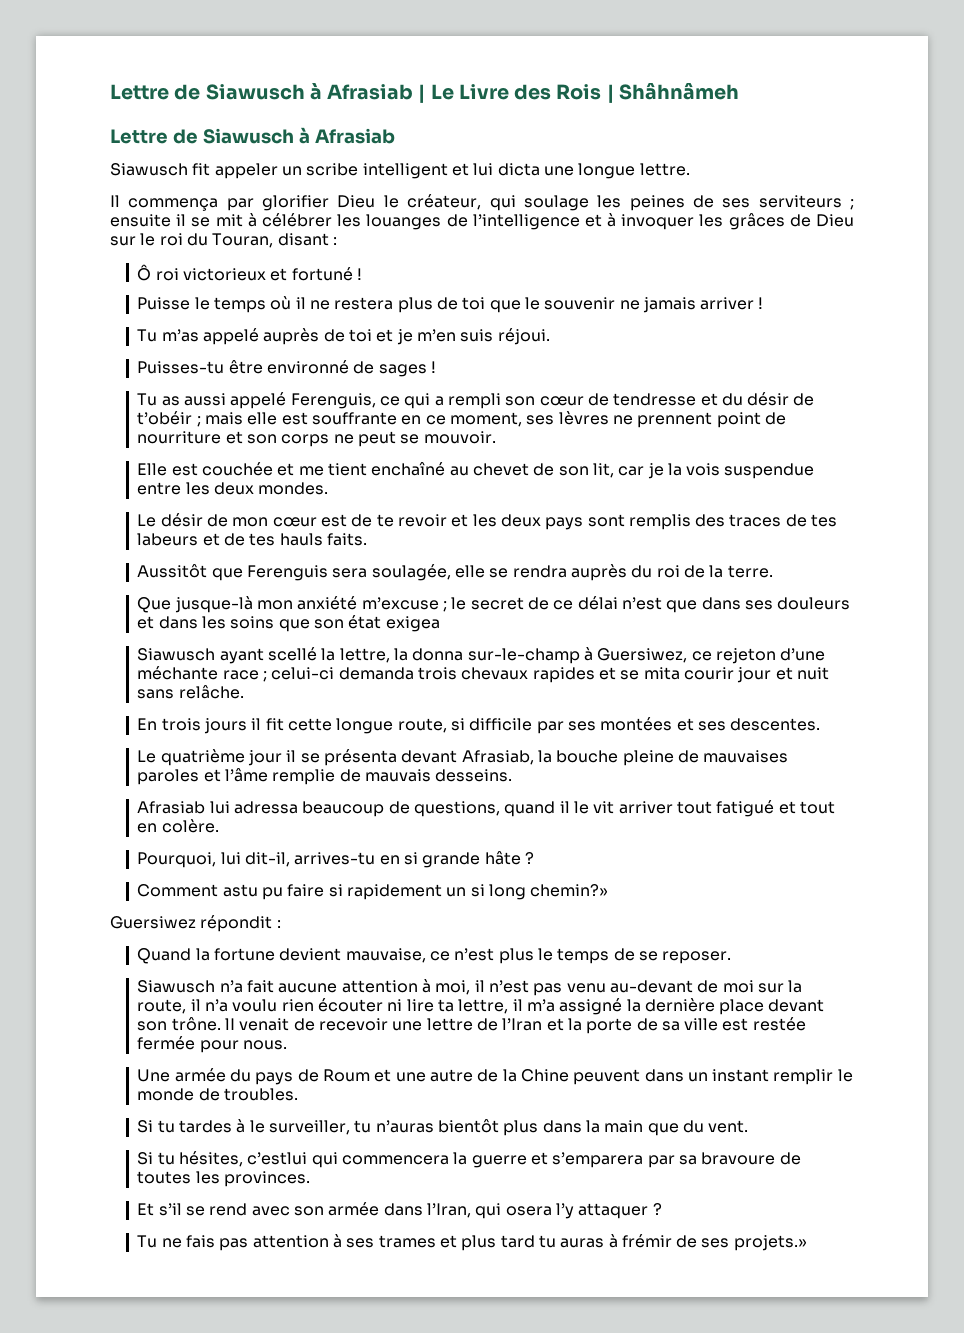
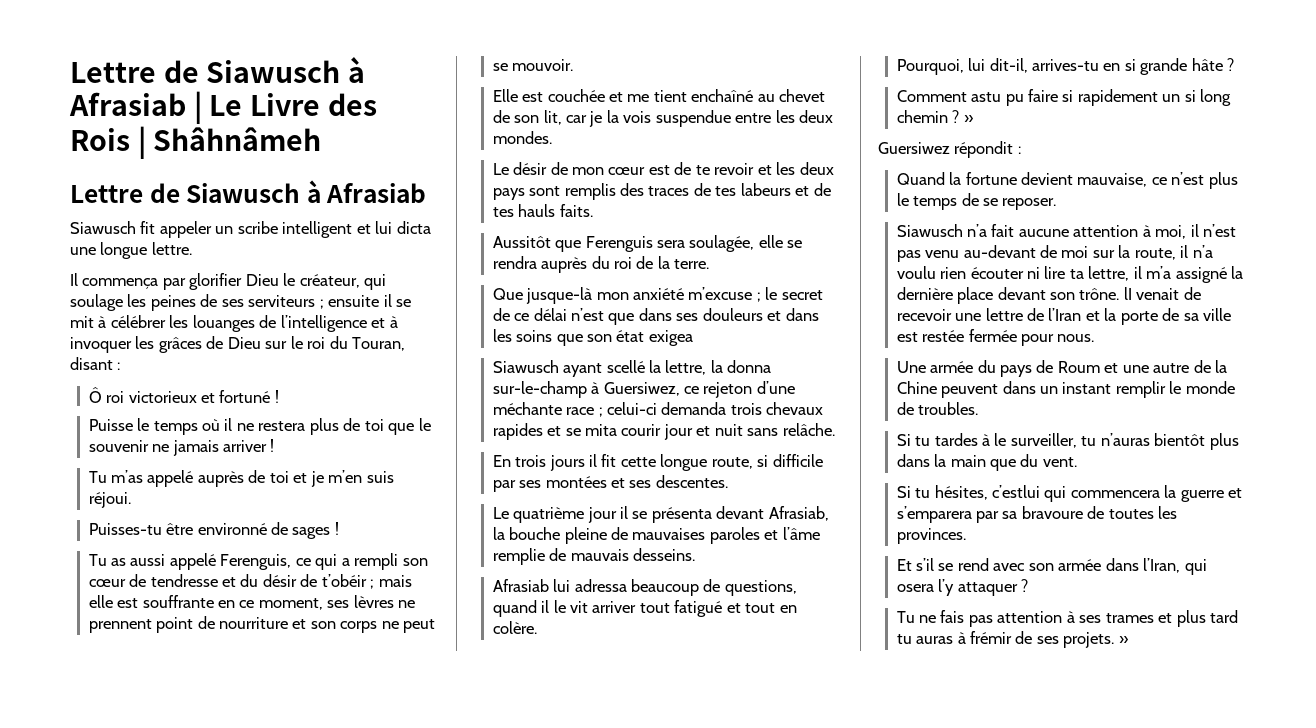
- Comment astu pu faire si rapidement un si long chemin?»
+ Comment astu pu faire si rapidement un si long chemin ? »
- Tu ne fais pas attention à ses trames et plus tard tu auras à frémir de ses projets.»
+ Tu ne fais pas attention à ses trames et plus tard tu auras à frémir de ses projets. »

